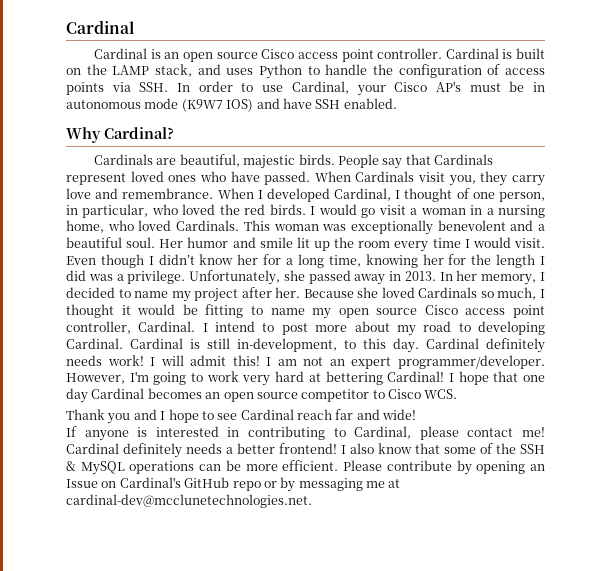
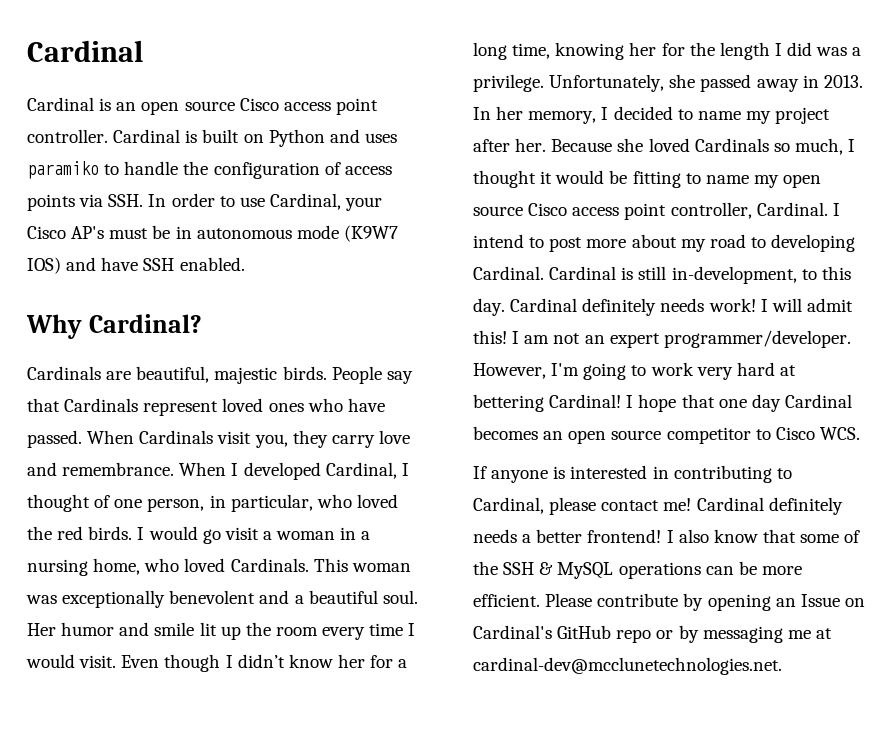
- Cardinal is built on the LAMP stack, and uses Python to handle the configuration of access points via SSH. In order to use Cardinal, your Cisco AP's must be in autonomous mode (K9W7 IOS) and have SSH enabled.
+ Cardinal is built on Python and uses paramiko to handle the configuration of access points via SSH. In order to use Cardinal, your Cisco AP's must be in autonomous mode (K9W7 IOS) and have SSH enabled.
- Thank you and I hope to see Cardinal reach far and wide!

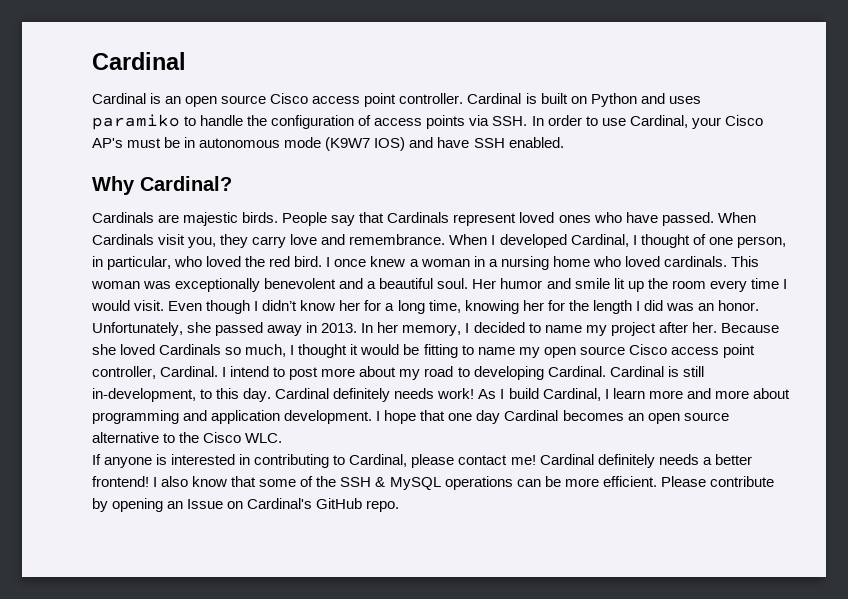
- Cardinals are beautiful, majestic birds.
+ Cardinals are majestic birds.
- When I developed Cardinal, I thought of one person, in particular, who loved the red birds. I would go visit a woman in a nursing home, who loved Cardinals.
+ When I developed Cardinal, I thought of one person, in particular, who loved the red bird. I once knew a woman in a nursing home who loved cardinals.
- Even though I didn’t know her for a long time, knowing her for the length I did was a privilege.
+ Even though I didn’t know her for a long time, knowing her for the length I did was an honor.
- I will admit this! I am not an expert programmer/developer. However, I'm going to work very hard at bettering Cardinal!
+ As I build Cardinal, I learn more and more about programming and application development.
- I hope that one day Cardinal becomes an open source competitor to Cisco WCS.
+ I hope that one day Cardinal becomes an open source alternative to the Cisco WLC.
- Please contribute by opening an Issue on Cardinal's GitHub repo or by messaging me at cardinal-dev@mcclunetechnologies.net.
+ Please contribute by opening an Issue on Cardinal's GitHub repo.

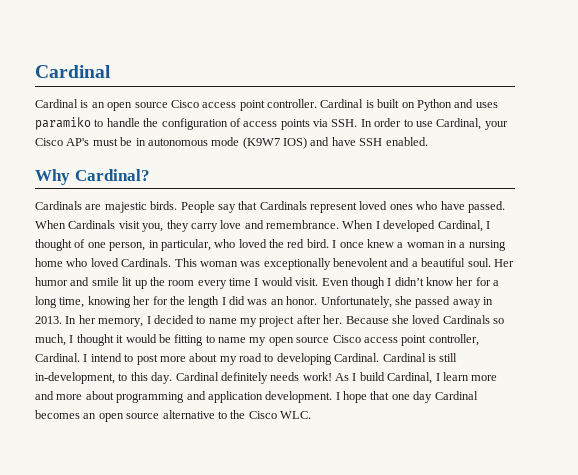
- I once knew a woman in a nursing home who loved cardinals.
+ I once knew a woman in a nursing home who loved Cardinals.
- If anyone is interested in contributing to Cardinal, please contact me! Cardinal definitely needs a better frontend! I also know that some of the SSH & MySQL operations can be more efficient. Please contribute by opening an Issue on Cardinal's GitHub repo.

